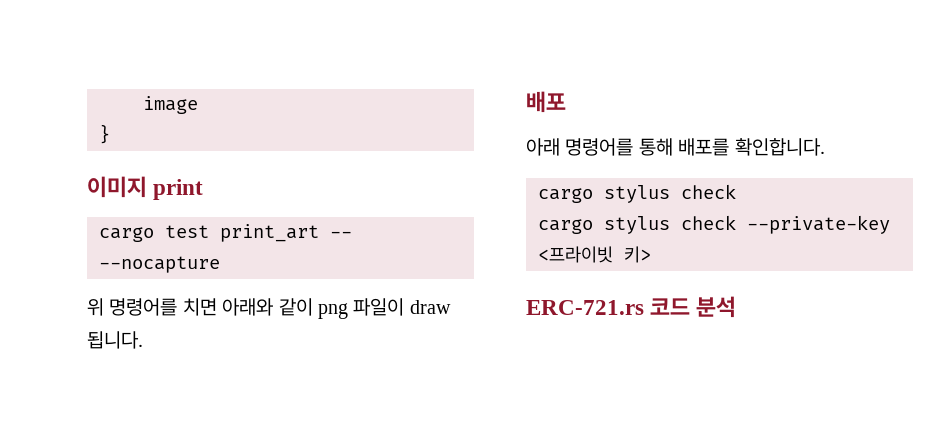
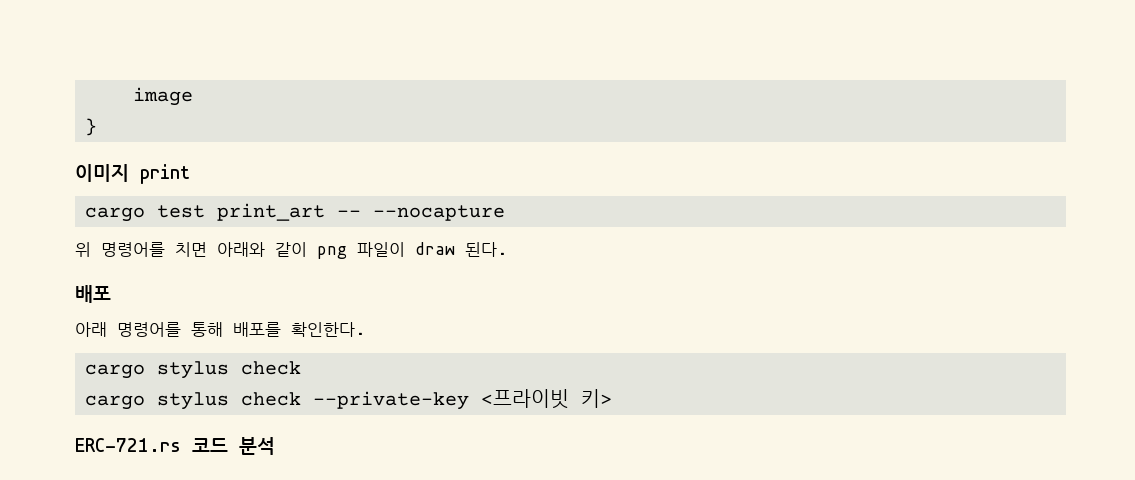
- 위 명령어를 치면 아래와 같이 png 파일이 draw 됩니다.
+ 위 명령어를 치면 아래와 같이 png 파일이 draw 된다.
- 아래 명령어를 통해 배포를 확인합니다.
+ 아래 명령어를 통해 배포를 확인한다.

